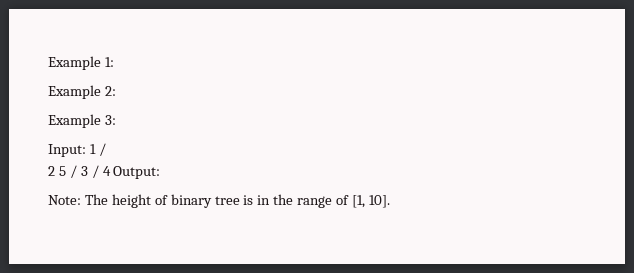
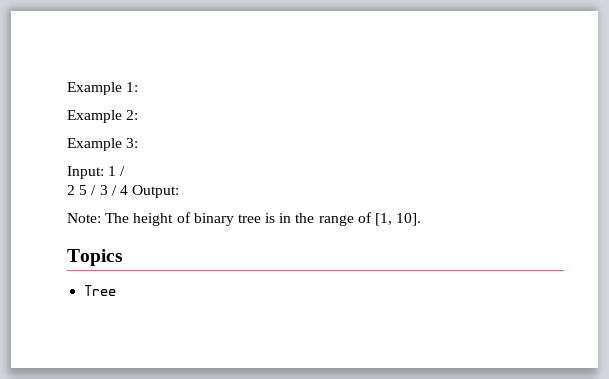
+ Topics
+ Tree

